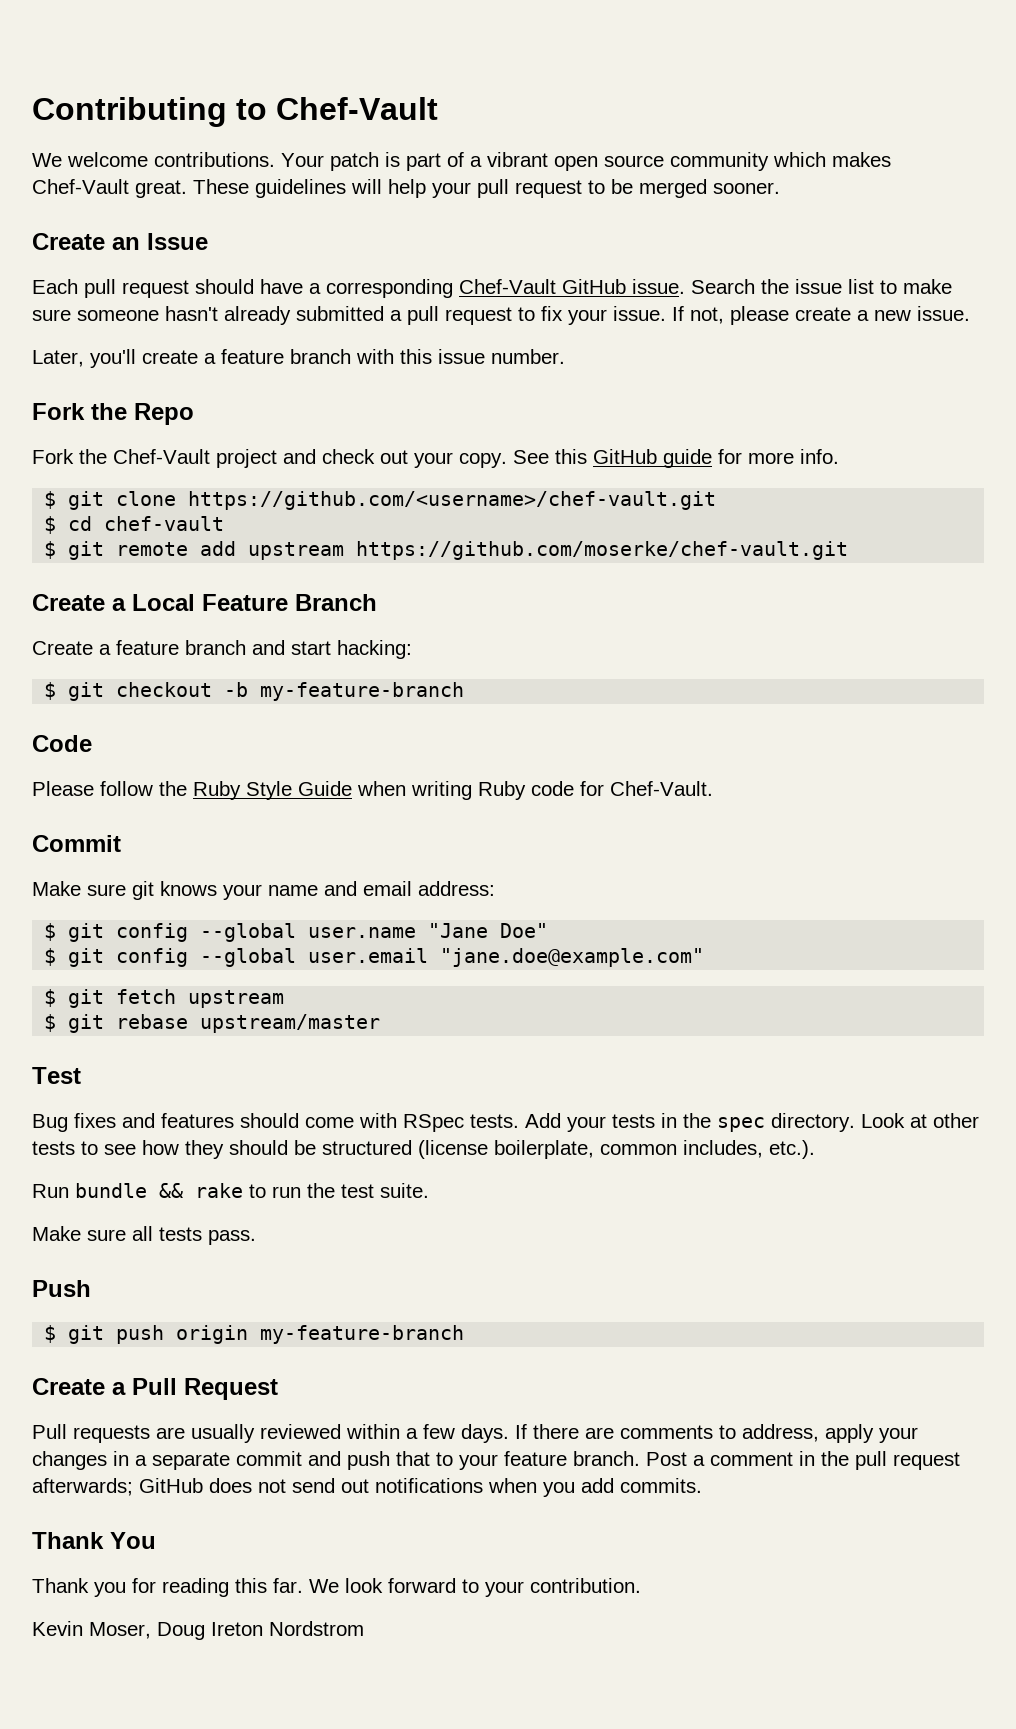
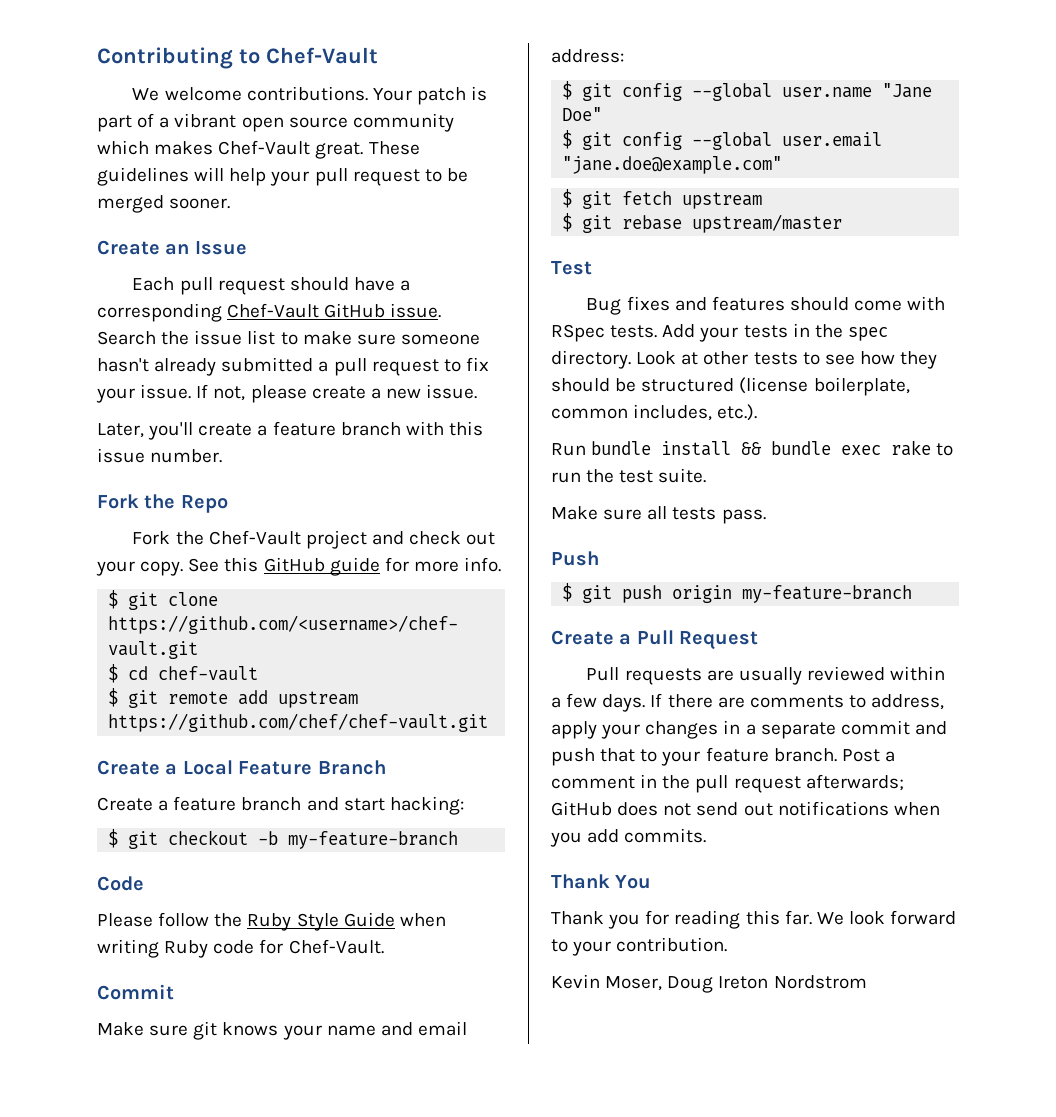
- $ git remote add upstream https://github.com/moserke/chef-vault.git
+ $ git remote add upstream https://github.com/chef/chef-vault.git
- Run bundle && rake to run the test suite.
+ Run bundle install && bundle exec rake to run the test suite.

